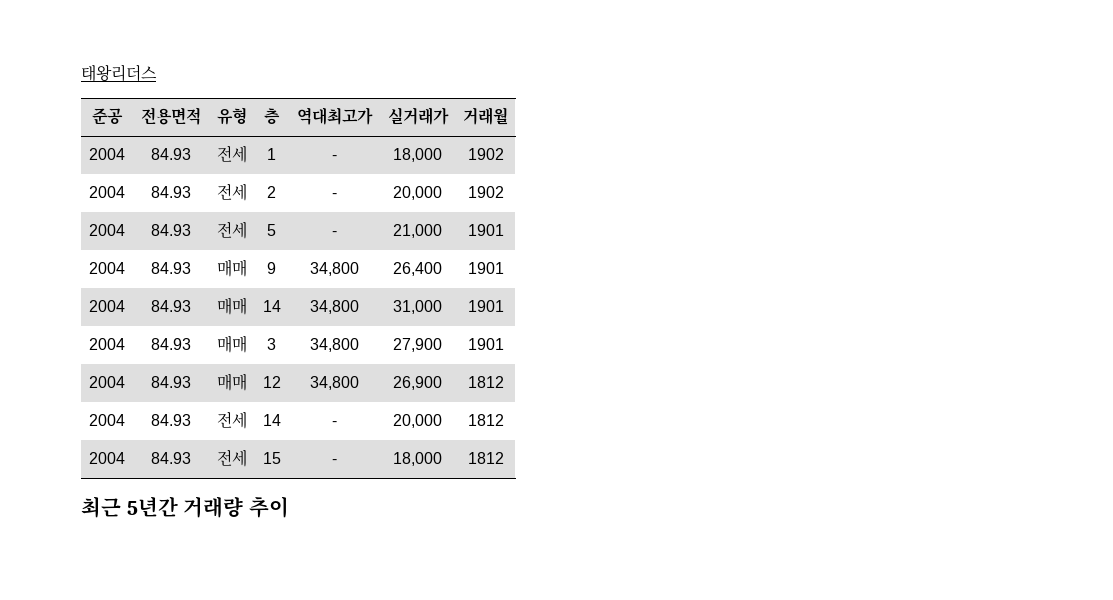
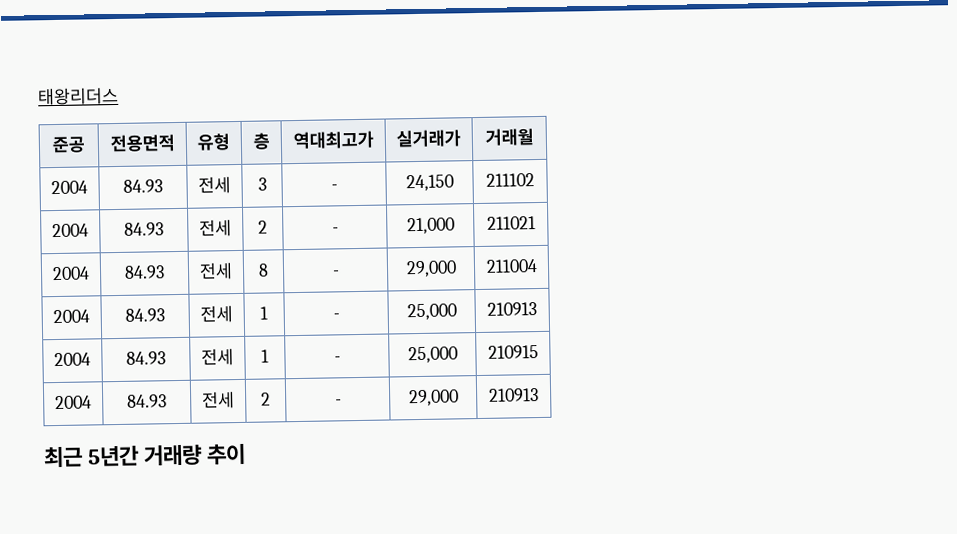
- 2004 | 84.93 | 전세 | 1 | - | 18,000 | 1902
- 2004 | 84.93 | 전세 | 2 | - | 20,000 | 1902
- 2004 | 84.93 | 전세 | 5 | - | 21,000 | 1901
- 2004 | 84.93 | 매매 | 9 | 34,800 | 26,400 | 1901
- 2004 | 84.93 | 매매 | 14 | 34,800 | 31,000 | 1901
- 2004 | 84.93 | 매매 | 3 | 34,800 | 27,900 | 1901
- 2004 | 84.93 | 매매 | 12 | 34,800 | 26,900 | 1812
- 2004 | 84.93 | 전세 | 14 | - | 20,000 | 1812
- 2004 | 84.93 | 전세 | 15 | - | 18,000 | 1812
+ 2004 | 84.93 | 전세 | 3 | - | 24,150 | 211102
+ 2004 | 84.93 | 전세 | 2 | - | 21,000 | 211021
+ 2004 | 84.93 | 전세 | 8 | - | 29,000 | 211004
+ 2004 | 84.93 | 전세 | 1 | - | 25,000 | 210913
+ 2004 | 84.93 | 전세 | 1 | - | 25,000 | 210915
+ 2004 | 84.93 | 전세 | 2 | - | 29,000 | 210913

